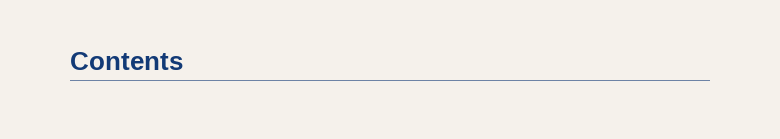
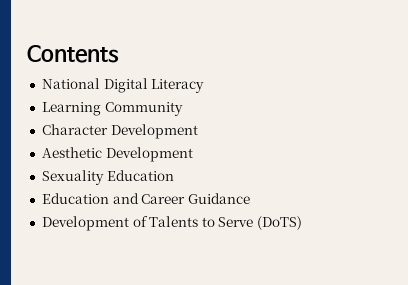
+ National Digital Literacy
+ Learning Community
+ Character Development
+ Aesthetic Development
+ Sexuality Education
+ Education and Career Guidance
+ Development of Talents to Serve (DoTS)

